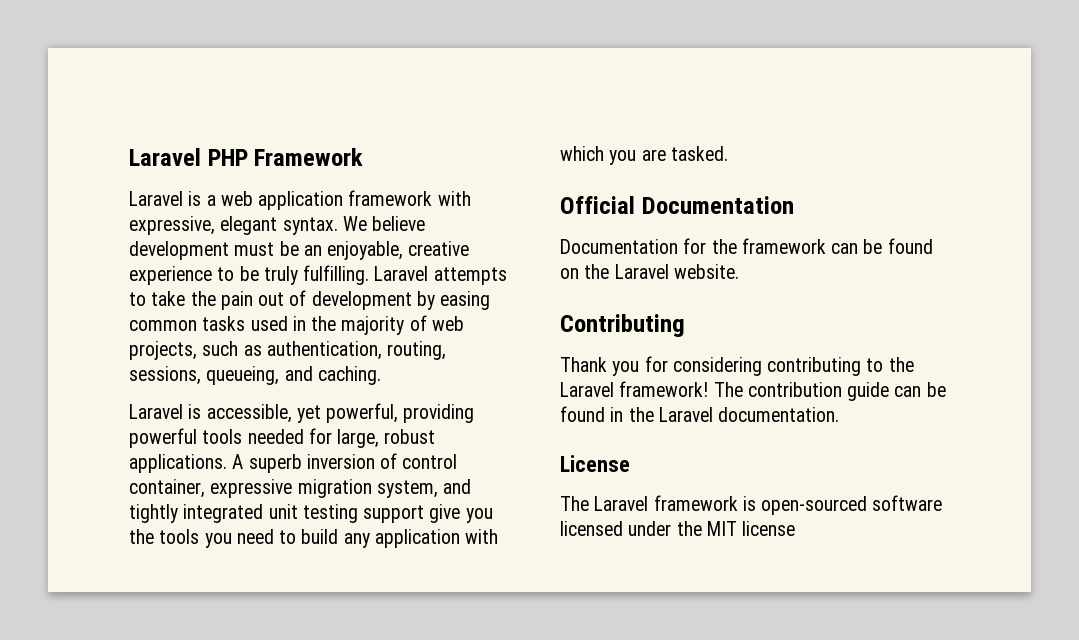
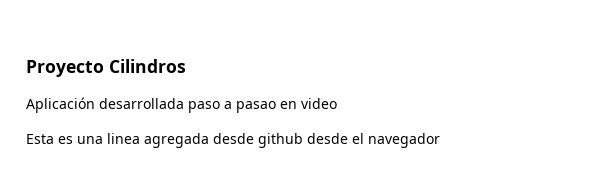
- Laravel PHP Framework
- Laravel is a web application framework with expressive, elegant syntax. We believe development must be an enjoyable, creative experience to be truly fulfilling. Laravel attempts to take the pain out of development by easing common tasks used in the majority of web projects, such as authentication, routing, sessions, queueing, and caching.
- Laravel is accessible, yet powerful, providing powerful tools needed for large, robust applications. A superb inversion of control container, expressive migration system, and tightly integrated unit testing support give you the tools you need to build any application with which you are tasked.
- Official Documentation
- Documentation for the framework can be found on the Laravel website.
- Contributing
- Thank you for considering contributing to the Laravel framework! The contribution guide can be found in the Laravel documentation.
- License
- The Laravel framework is open-sourced software licensed under the MIT license
+ Proyecto Cilindros
+ Aplicación desarrollada paso a pasao en video
+ Esta es una linea agregada desde github desde el navegador

